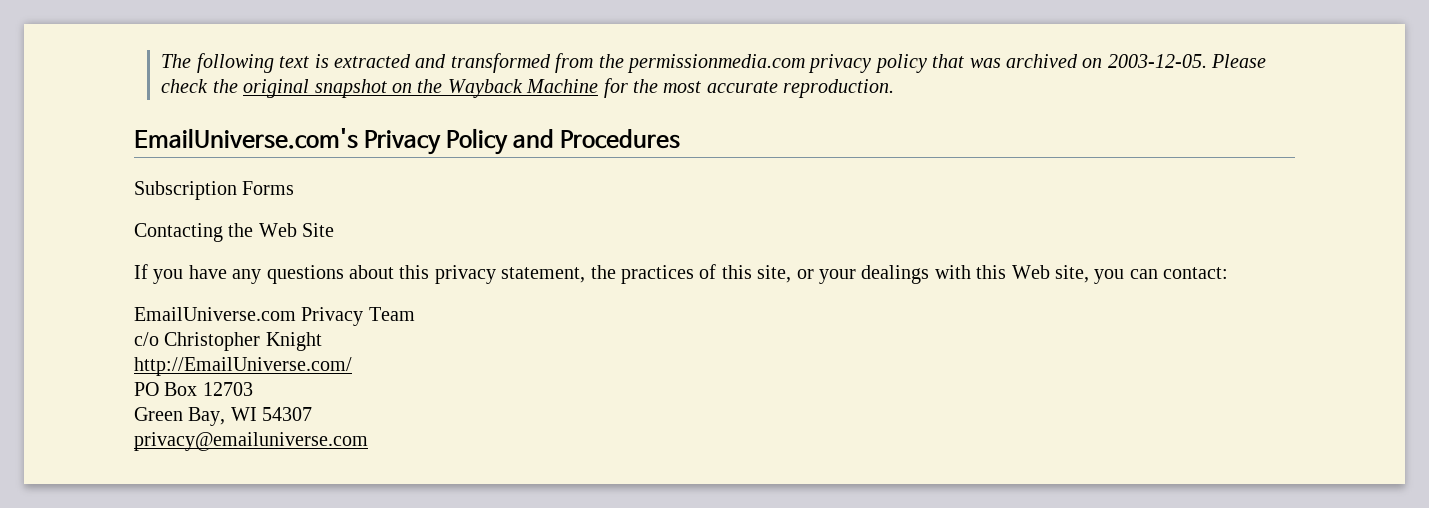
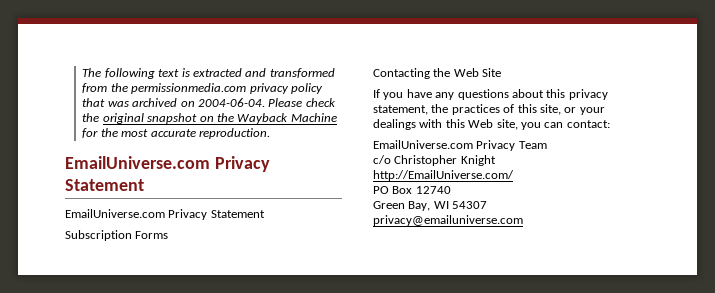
- The following text is extracted and transformed from the permissionmedia.com privacy policy that was archived on 2003-12-05.
+ The following text is extracted and transformed from the permissionmedia.com privacy policy that was archived on 2004-06-04.
  Please check the original snapshot on the Wayback Machine for the most accurate reproduction.
- EmailUniverse.com's Privacy Policy and Procedures
+ EmailUniverse.com Privacy Statement
+ EmailUniverse.com Privacy Statement
- PO Box 12703
+ PO Box 12740

